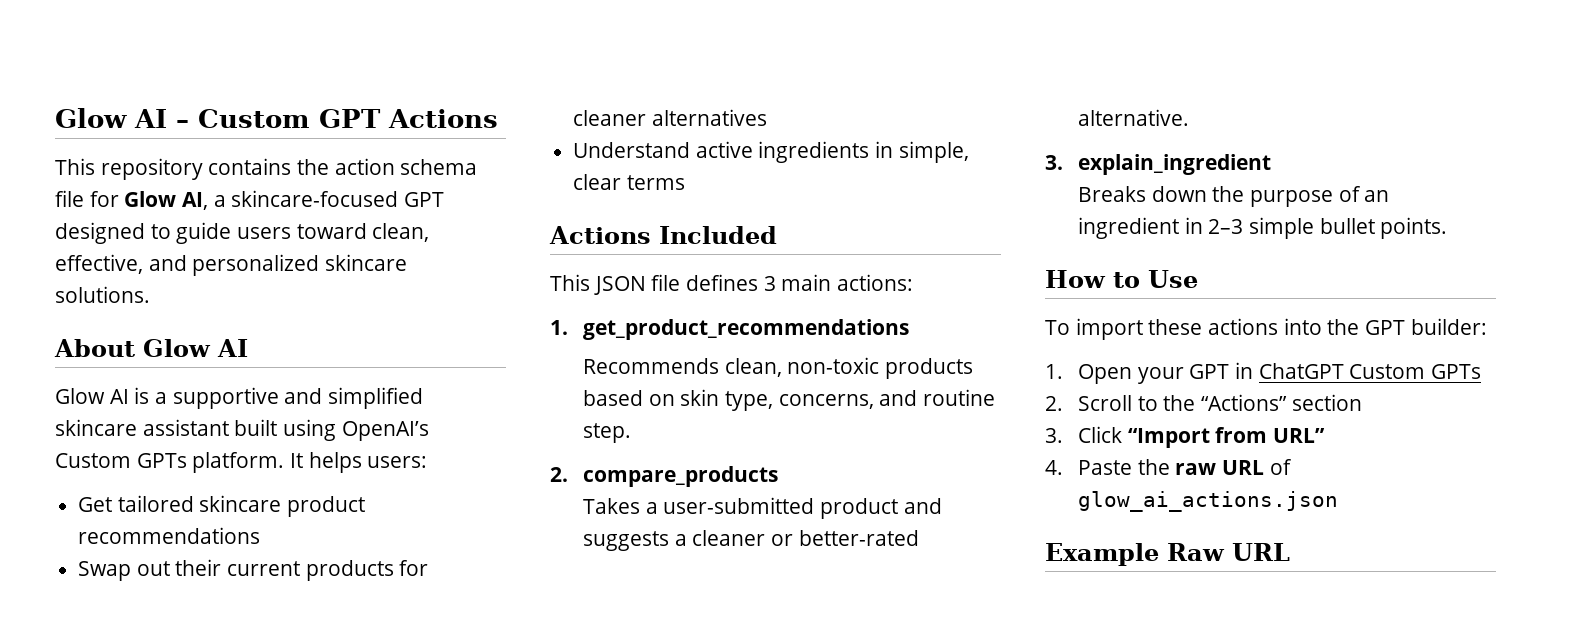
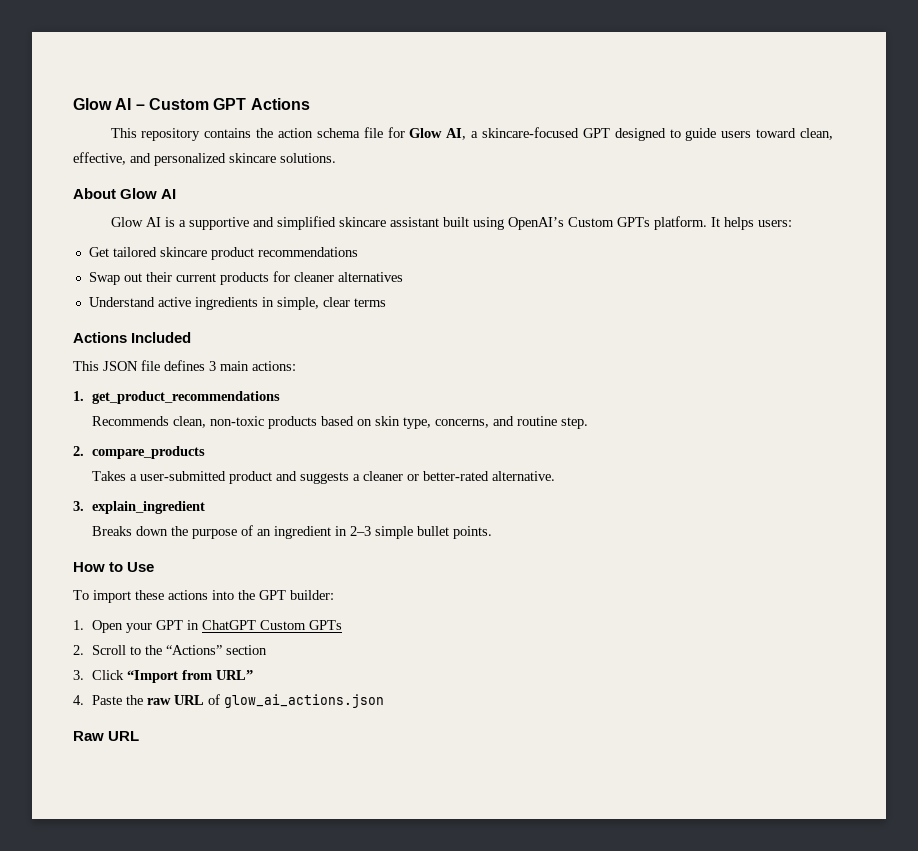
- Example Raw URL
+ Raw URL

